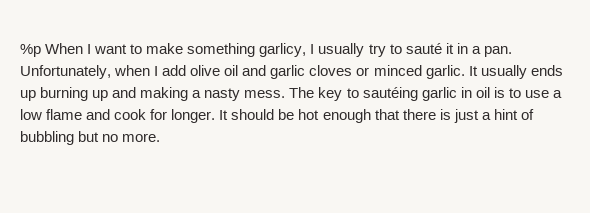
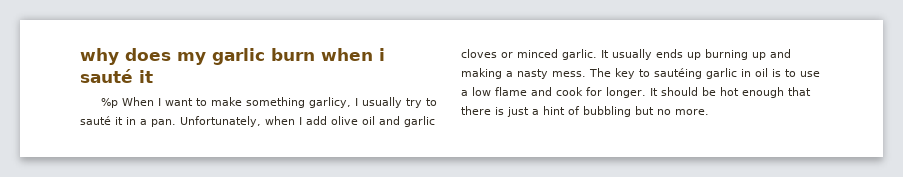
+ why does my garlic burn when i sauté it

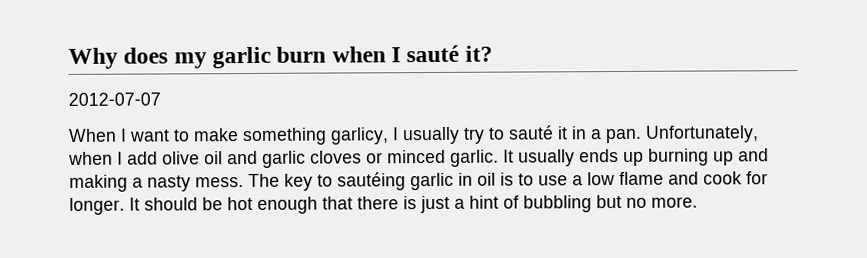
- why does my garlic burn when i sauté it
- %p When I want to make something garlicy, I usually try to sauté it in a pan.
+ Why does my garlic burn when I sauté it?
+ 2012-07-07
+ When I want to make something garlicy, I usually try to sauté it in a pan.

